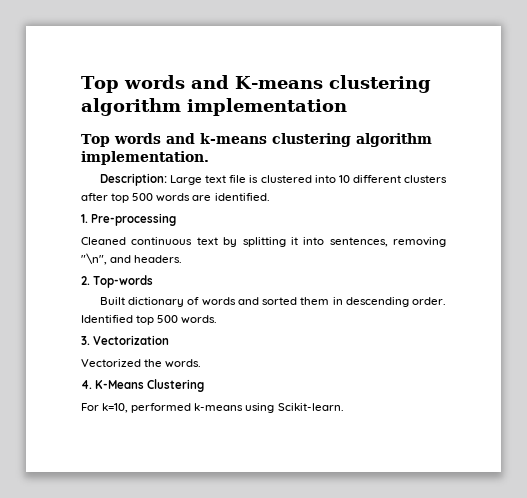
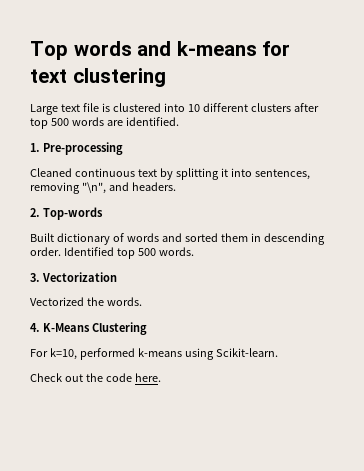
- Top words and K-means clustering algorithm implementation
- Top words and k-means clustering algorithm implementation.
- Description: Large text file is clustered into 10 different clusters after top 500 words are identified.
+ Top words and k-means for text clustering
+ Large text file is clustered into 10 different clusters after top 500 words are identified.
+ Check out the code here.

